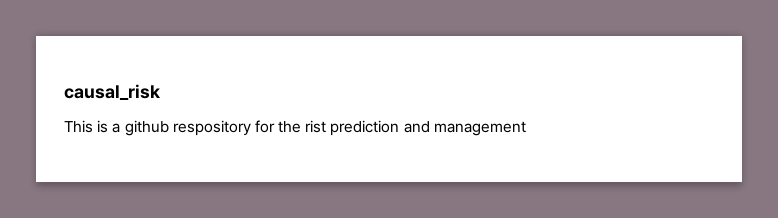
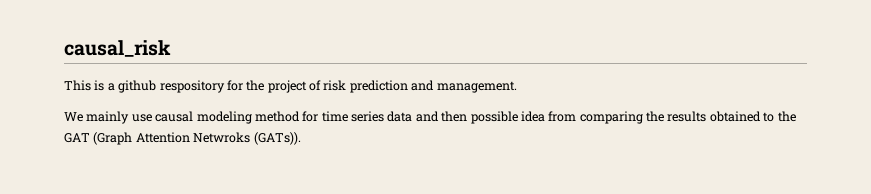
- This is a github respository for the rist prediction and management
+ This is a github respository for the project of risk prediction and management.
+ We mainly use causal modeling method for time series data and then possible idea from comparing the results obtained to the GAT (Graph Attention Netwroks (GATs)).

